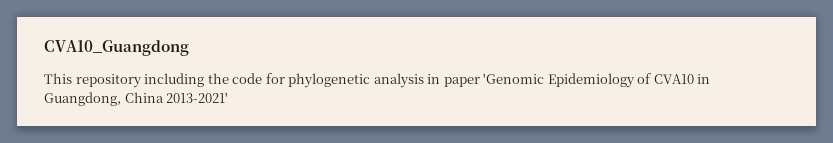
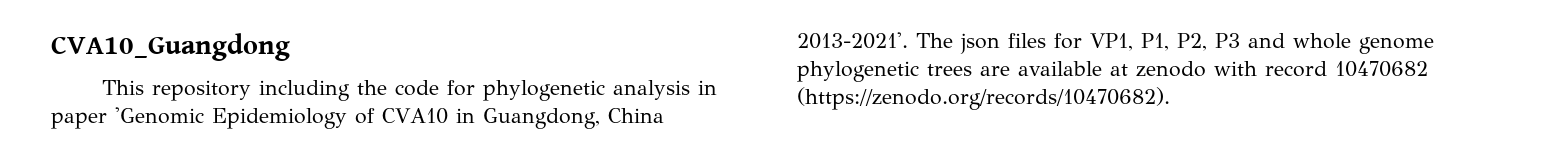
- This repository including the code for phylogenetic analysis in paper 'Genomic Epidemiology of CVA10 in Guangdong, China 2013-2021'
+ This repository including the code for phylogenetic analysis in paper 'Genomic Epidemiology of CVA10 in Guangdong, China 2013-2021'. The json files for VP1, P1, P2, P3 and whole genome phylogenetic trees are available at zenodo with record 10470682 (https://zenodo.org/records/10470682).

